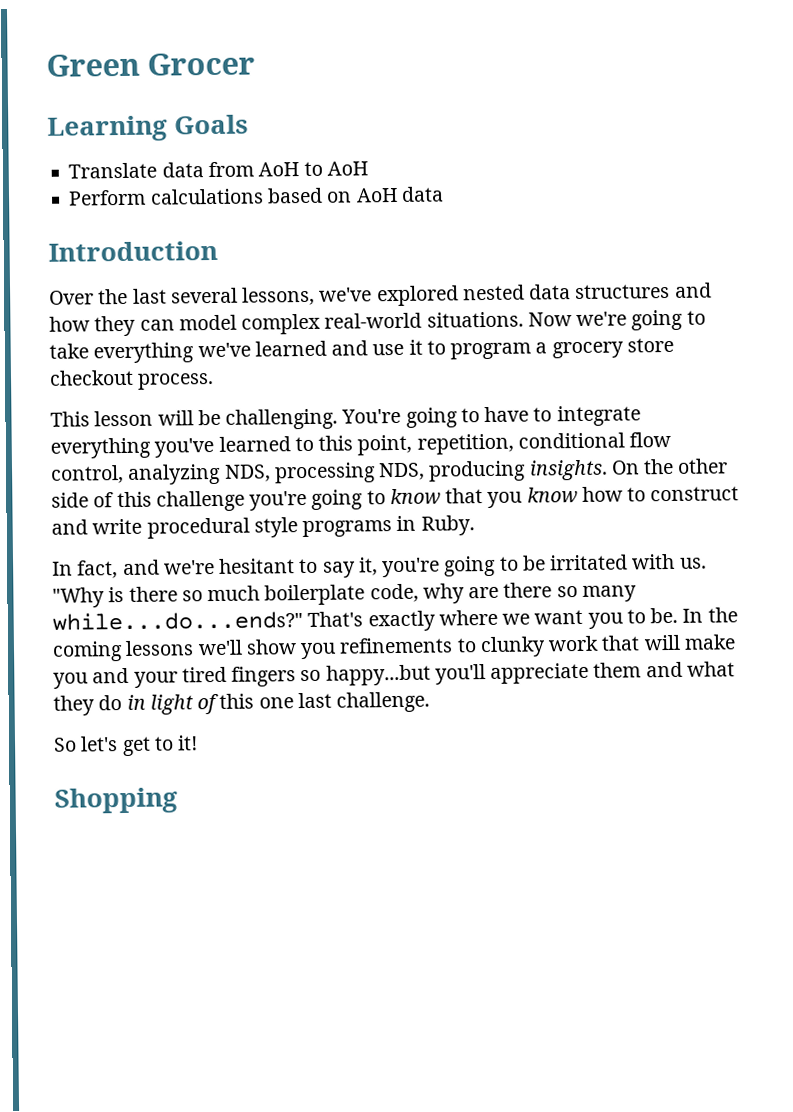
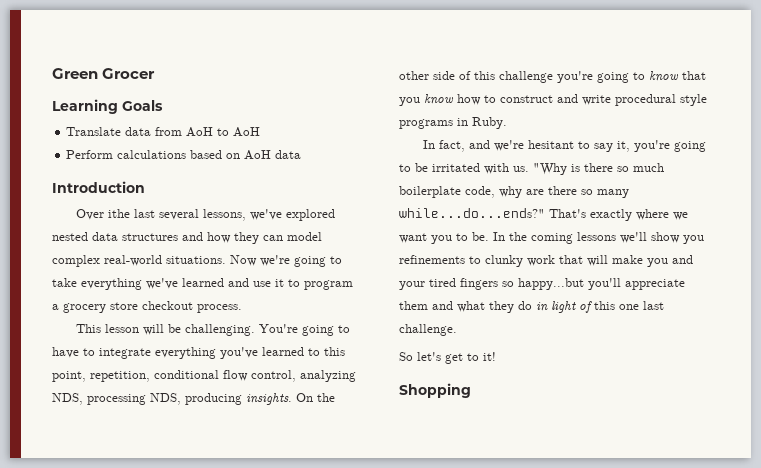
- Over the last several lessons, we've explored nested data structures and how they can model complex real-world situations.
+ Over ithe last several lessons, we've explored nested data structures and how they can model complex real-world situations.

